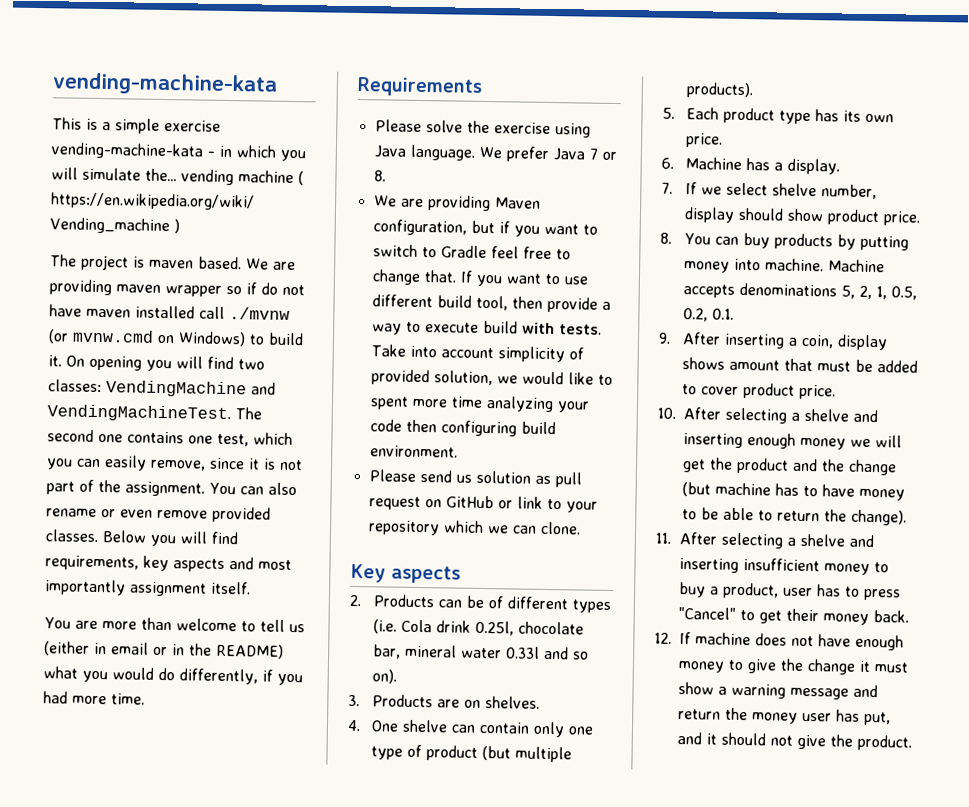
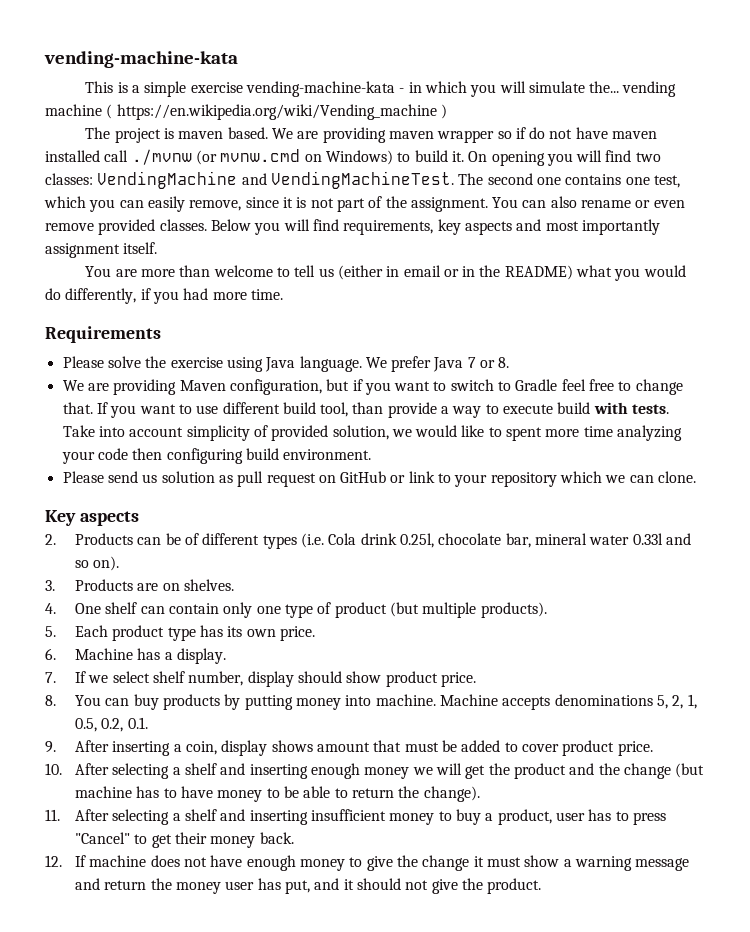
- If you want to use different build tool, then provide a way to execute build with tests.
+ If you want to use different build tool, than provide a way to execute build with tests.
- 4. One shelve can contain only one type of product (but multiple products).
+ 4. One shelf can contain only one type of product (but multiple products).
- 7. If we select shelve number, display should show product price.
+ 7. If we select shelf number, display should show product price.
- 10. After selecting a shelve and inserting enough money we will get the product and the change (but machine has to have money to be able to return the change).
+ 10. After selecting a shelf and inserting enough money we will get the product and the change (but machine has to have money to be able to return the change).
- 11. After selecting a shelve and inserting insufficient money to buy a product, user has to press "Cancel" to get their money back.
+ 11. After selecting a shelf and inserting insufficient money to buy a product, user has to press "Cancel" to get their money back.

